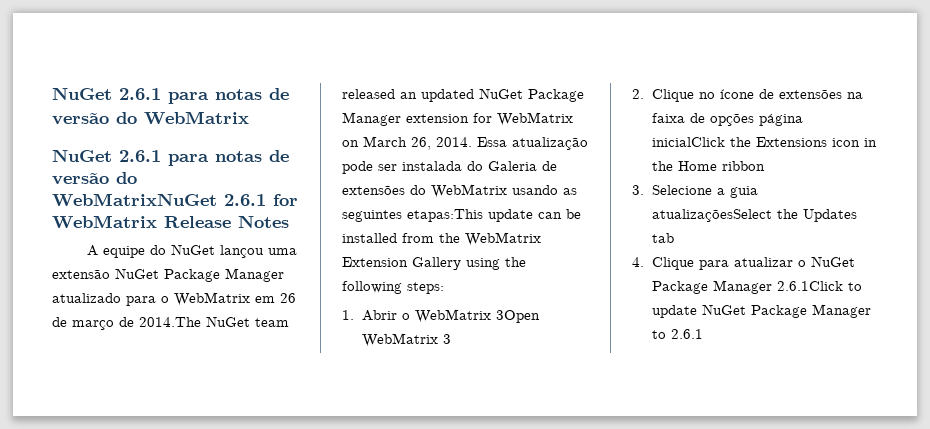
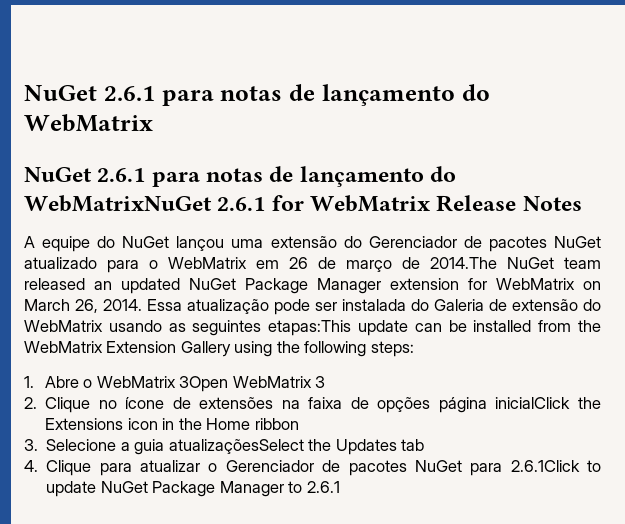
- NuGet 2.6.1 para notas de versão do WebMatrix
+ NuGet 2.6.1 para notas de lançamento do WebMatrix
- NuGet 2.6.1 para notas de versão do WebMatrixNuGet 2.6.1 for WebMatrix Release Notes
+ NuGet 2.6.1 para notas de lançamento do WebMatrixNuGet 2.6.1 for WebMatrix Release Notes
- A equipe do NuGet lançou uma extensão NuGet Package Manager atualizado para o WebMatrix em 26 de março de 2014.The NuGet team released an updated NuGet Package Manager extension for WebMatrix on March 26, 2014.
+ A equipe do NuGet lançou uma extensão do Gerenciador de pacotes NuGet atualizado para o WebMatrix em 26 de março de 2014.The NuGet team released an updated NuGet Package Manager extension for WebMatrix on March 26, 2014.
- Essa atualização pode ser instalada do Galeria de extensões do WebMatrix usando as seguintes etapas:This update can be installed from the WebMatrix Extension Gallery using the following steps:
+ Essa atualização pode ser instalada do Galeria de extensão do WebMatrix usando as seguintes etapas:This update can be installed from the WebMatrix Extension Gallery using the following steps:
- 1. Abrir o WebMatrix 3Open WebMatrix 3
+ 1. Abre o WebMatrix 3Open WebMatrix 3
- 4. Clique para atualizar o NuGet Package Manager 2.6.1Click to update NuGet Package Manager to 2.6.1
+ 4. Clique para atualizar o Gerenciador de pacotes NuGet para 2.6.1Click to update NuGet Package Manager to 2.6.1

